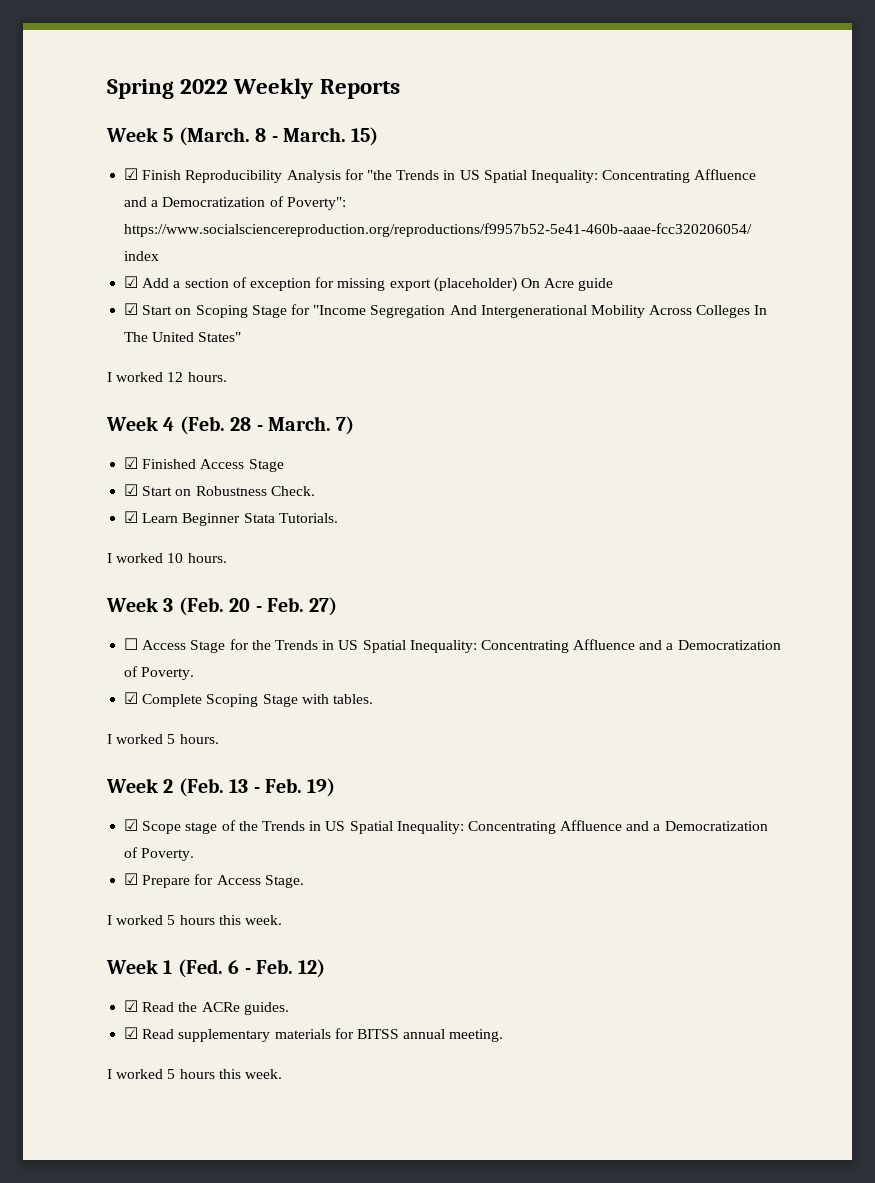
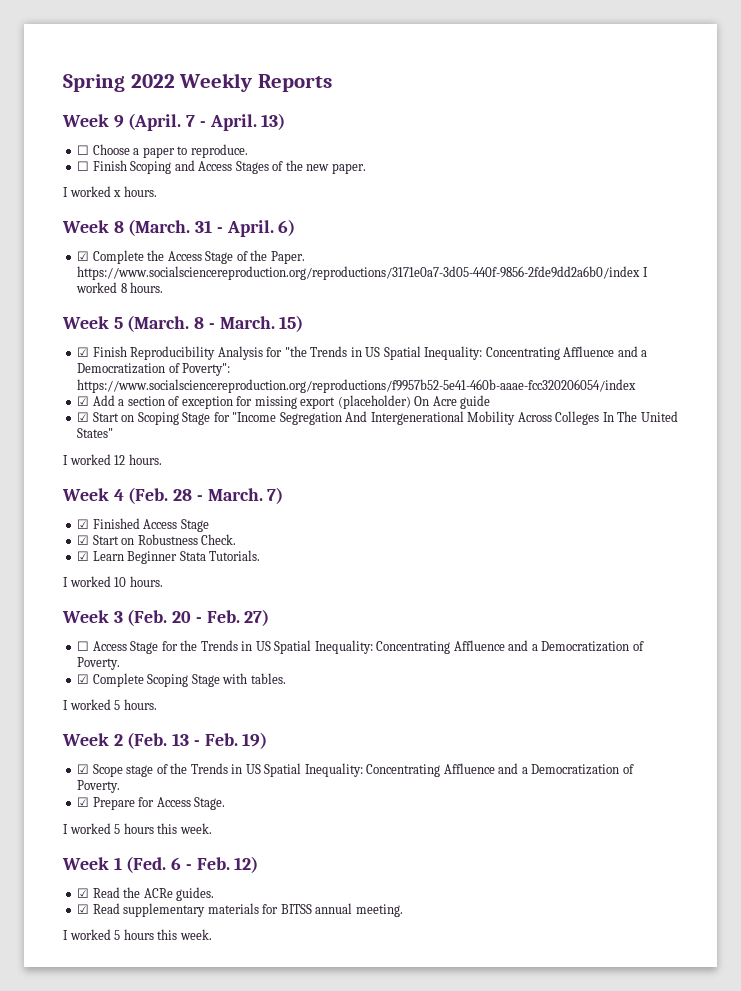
+ Week 9 (April. 7 - April. 13)
+ ☐ Choose a paper to reproduce.
+ ☐ Finish Scoping and Access Stages of the new paper.
+ I worked x hours.
+ Week 8 (March. 31 - April. 6)
+ ☑ Complete the Access Stage of the Paper. https://www.socialsciencereproduction.org/reproductions/3171e0a7-3d05-440f-9856-2fde9dd2a6b0/index I worked 8 hours.

